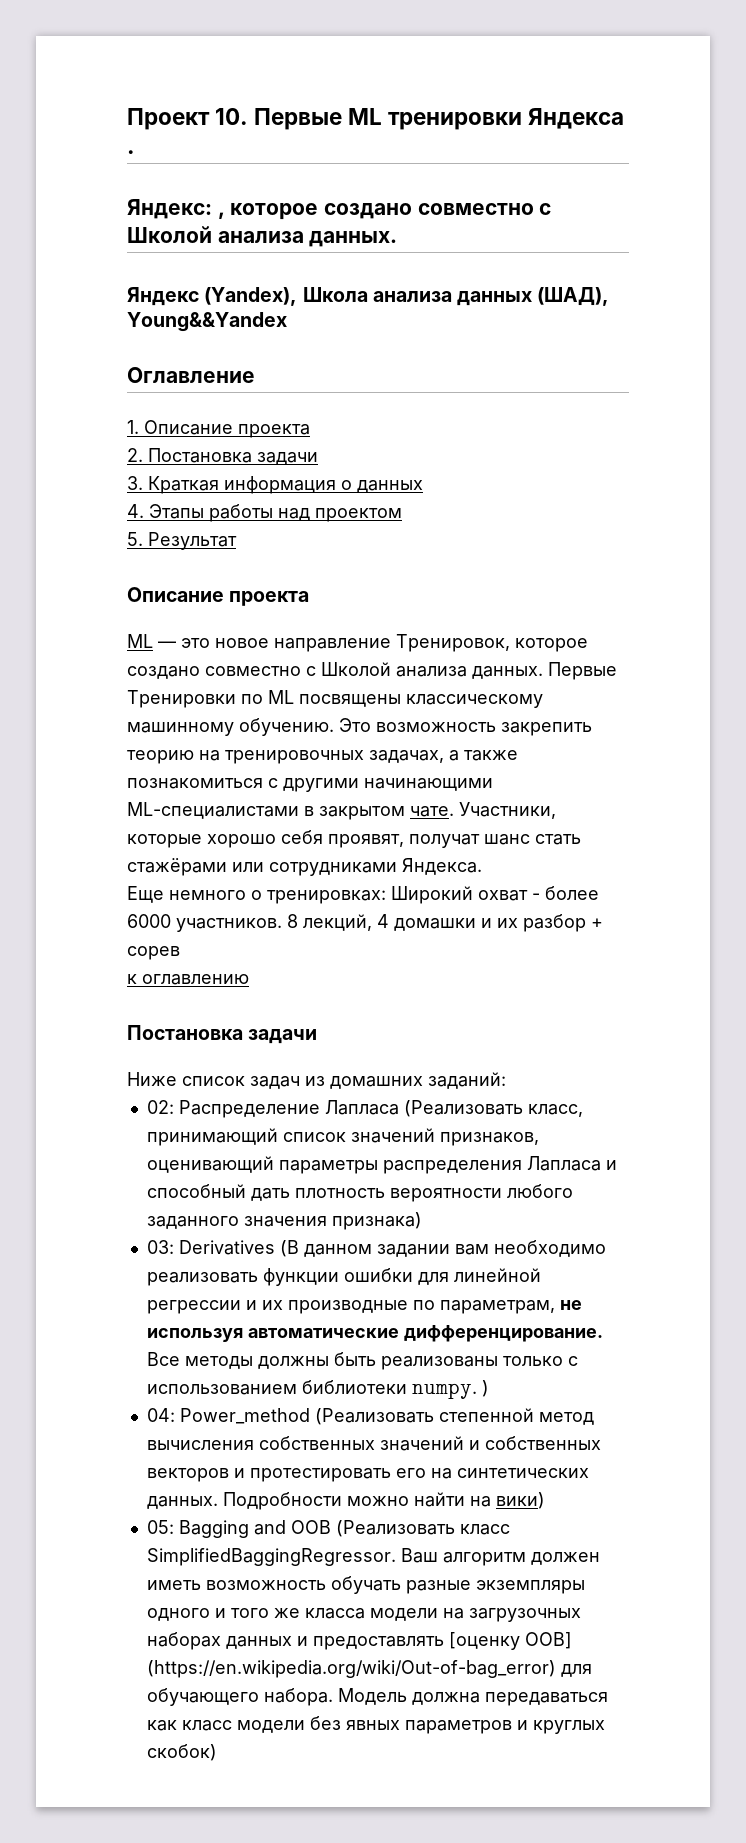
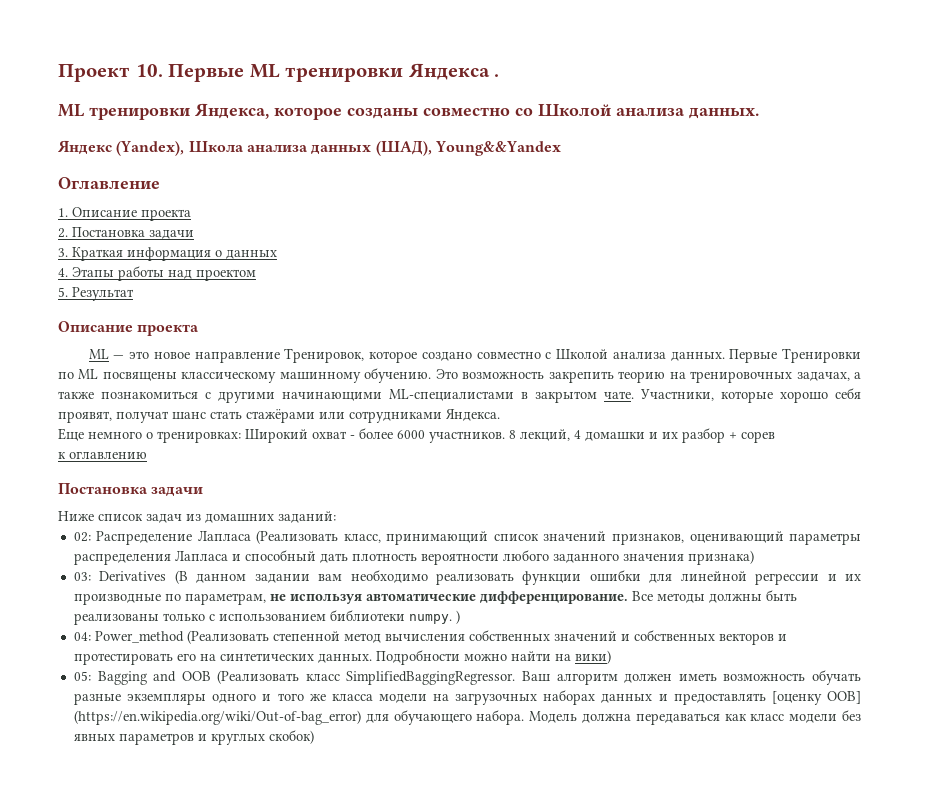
- Яндекс: , которое создано совместно с Школой анализа данных.
+ ML тренировки Яндекса, которое созданы совместно со Школой анализа данных.

